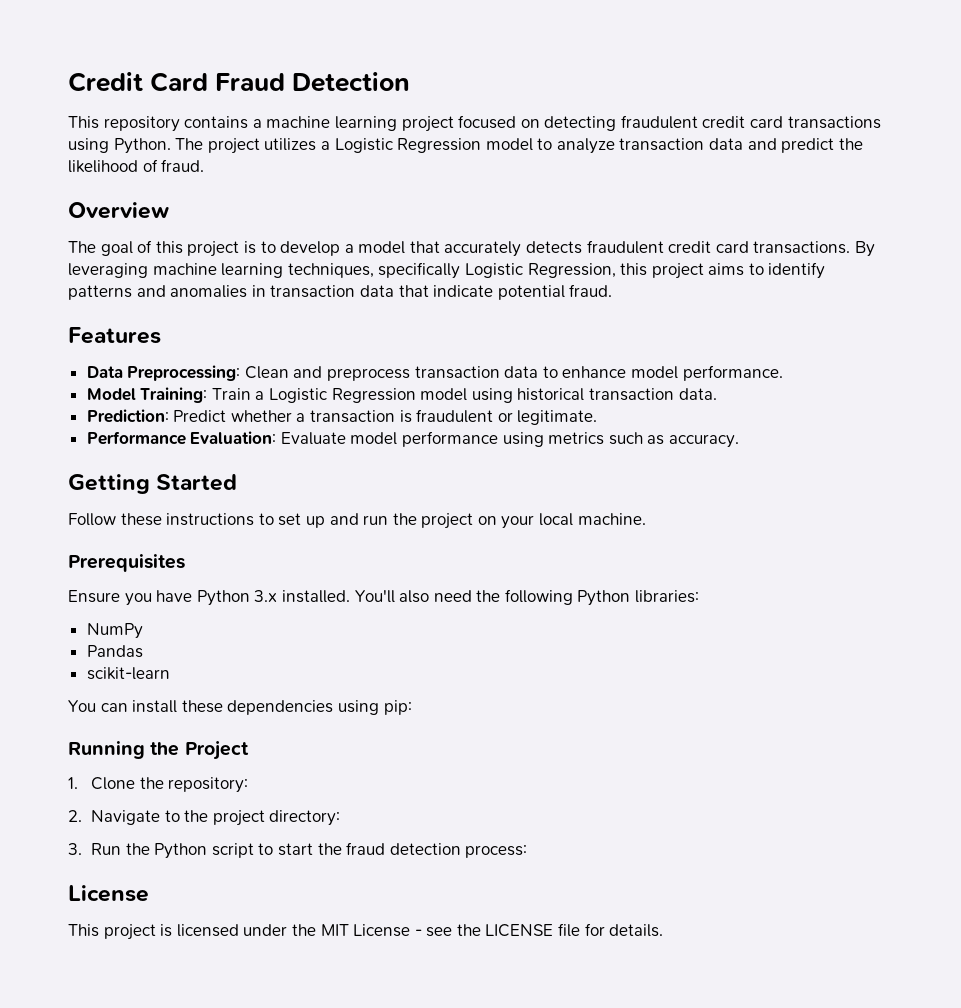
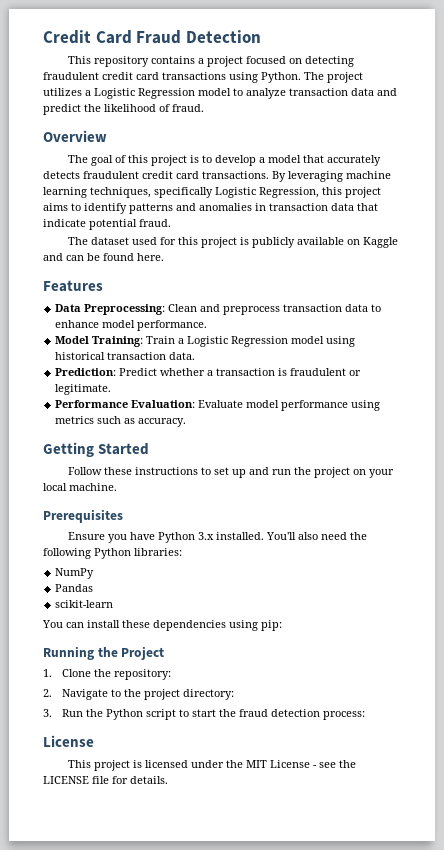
- This repository contains a machine learning project focused on detecting fraudulent credit card transactions using Python.
+ This repository contains a project focused on detecting fraudulent credit card transactions using Python.
+ The dataset used for this project is publicly available on Kaggle and can be found here.

